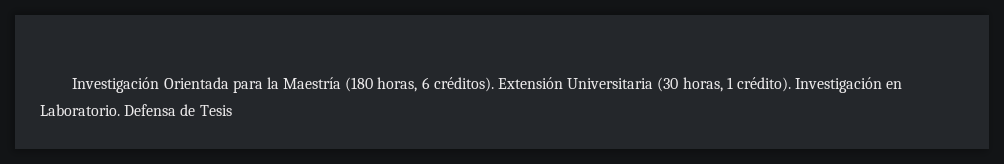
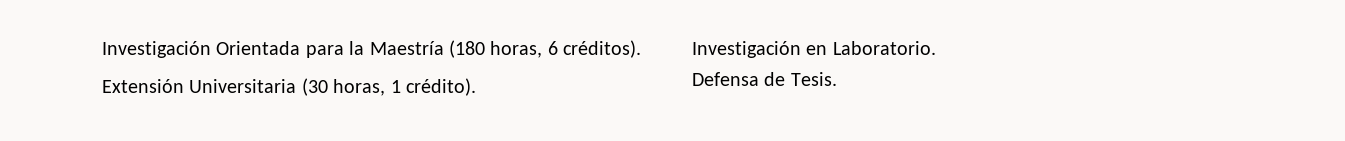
- Investigación Orientada para la Maestría (180 horas, 6 créditos). Extensión Universitaria (30 horas, 1 crédito). Investigación en Laboratorio. Defensa de Tesis
+ Investigación Orientada para la Maestría (180 horas, 6 créditos).
+ Extensión Universitaria (30 horas, 1 crédito).
+ Investigación en Laboratorio.
+ Defensa de Tesis.

